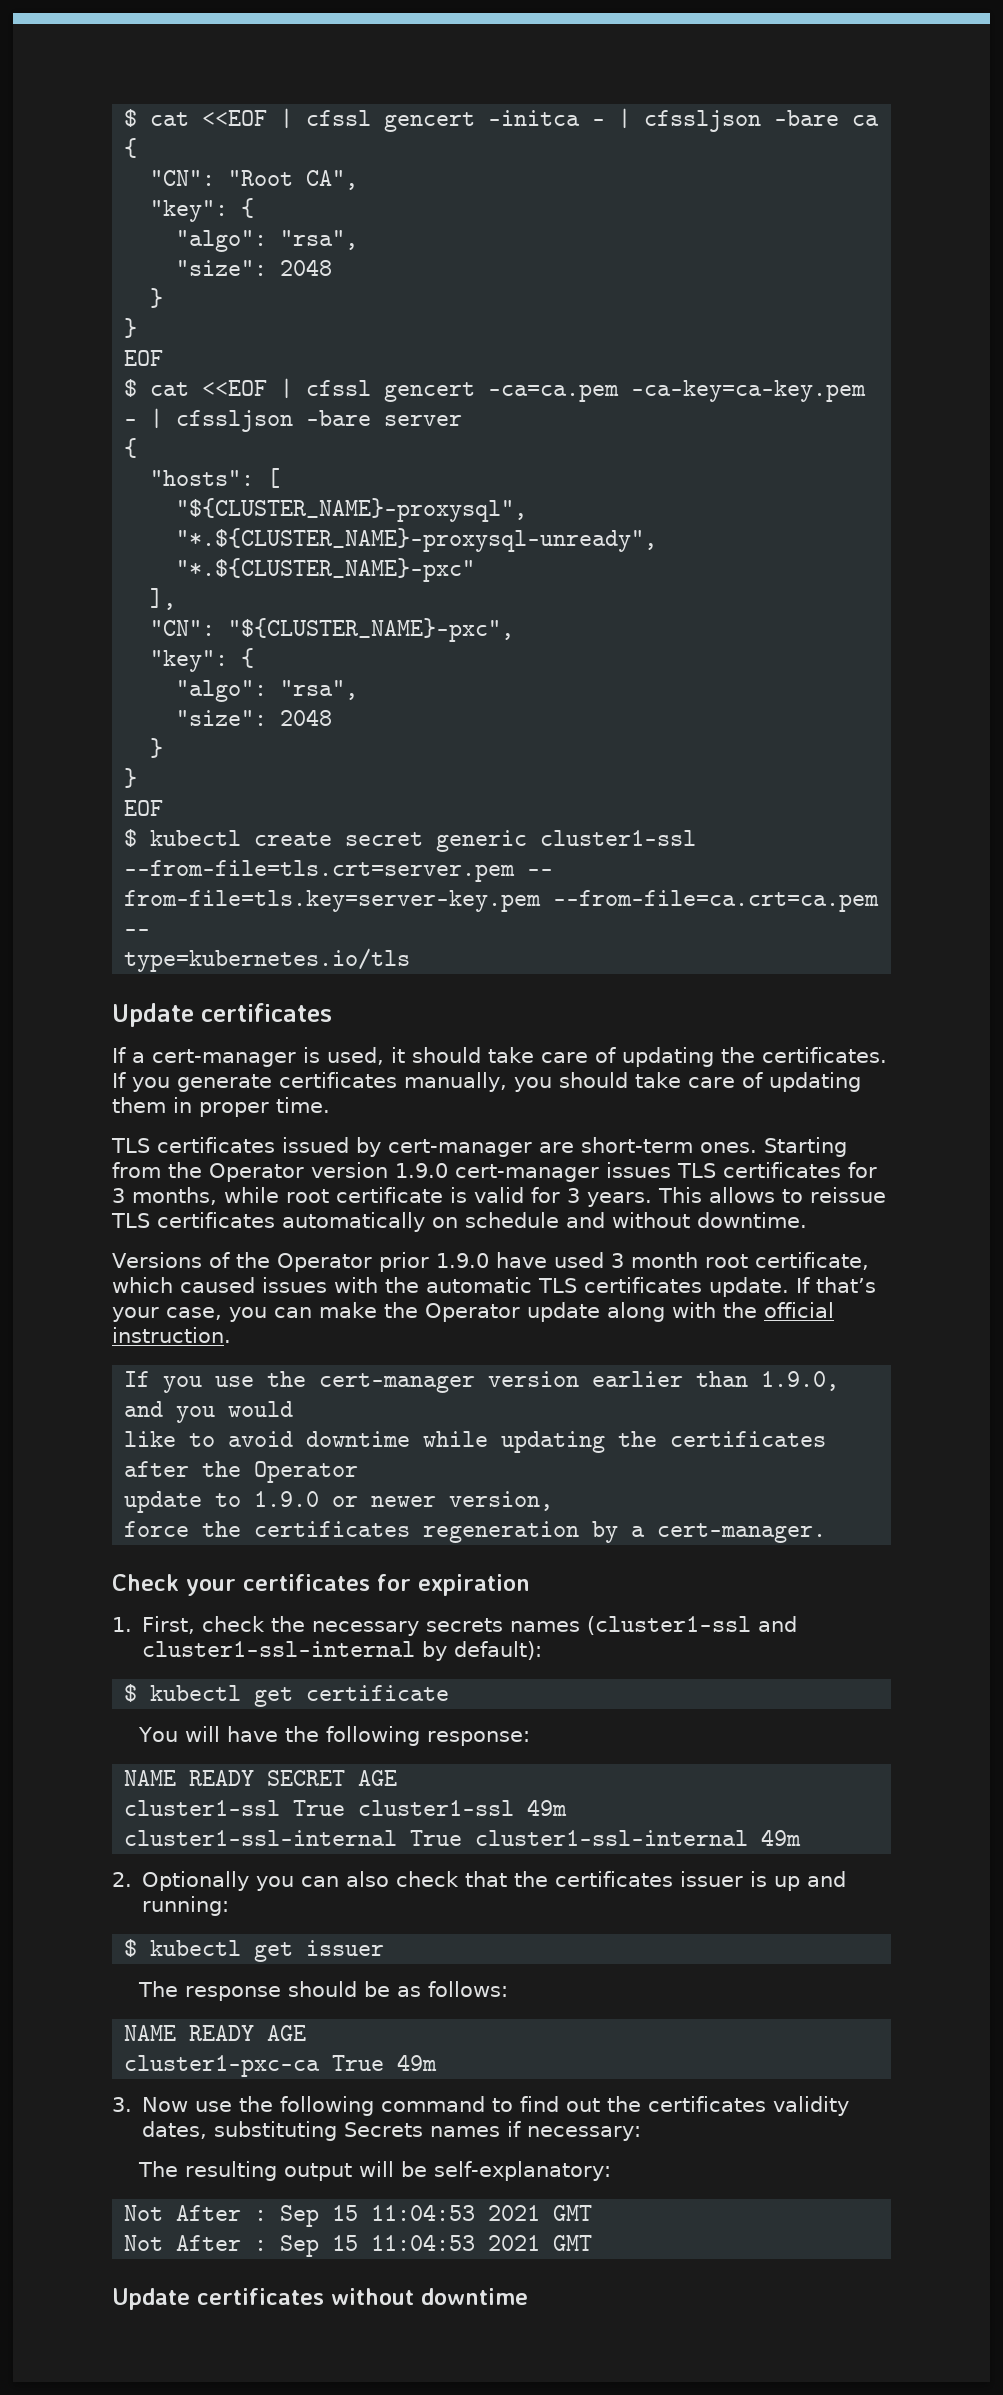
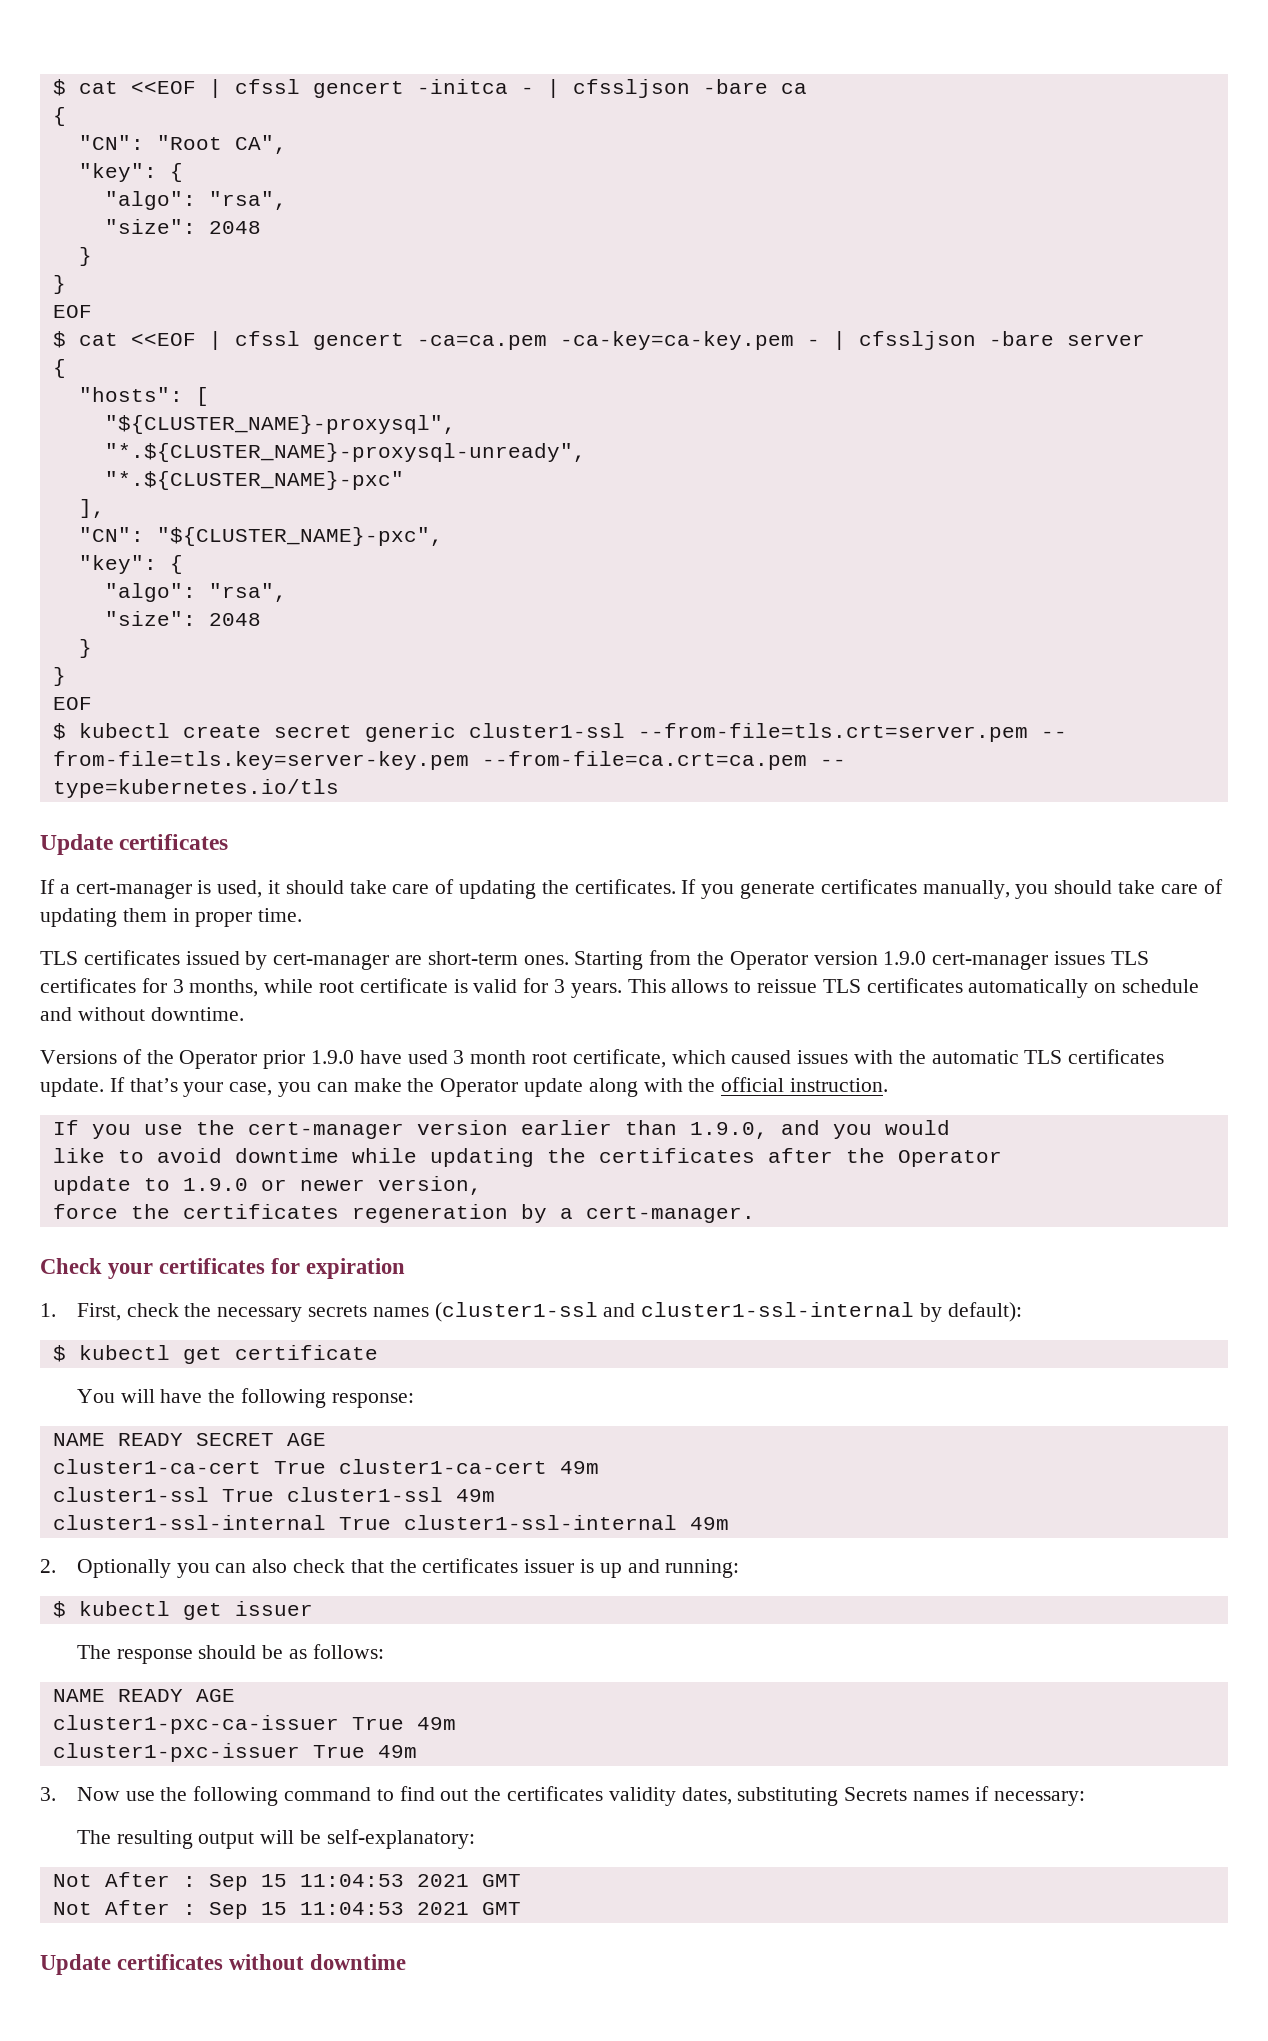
+ cluster1-ca-cert True cluster1-ca-cert 49m
- cluster1-pxc-ca True 49m
+ cluster1-pxc-ca-issuer True 49m
+ cluster1-pxc-issuer True 49m

